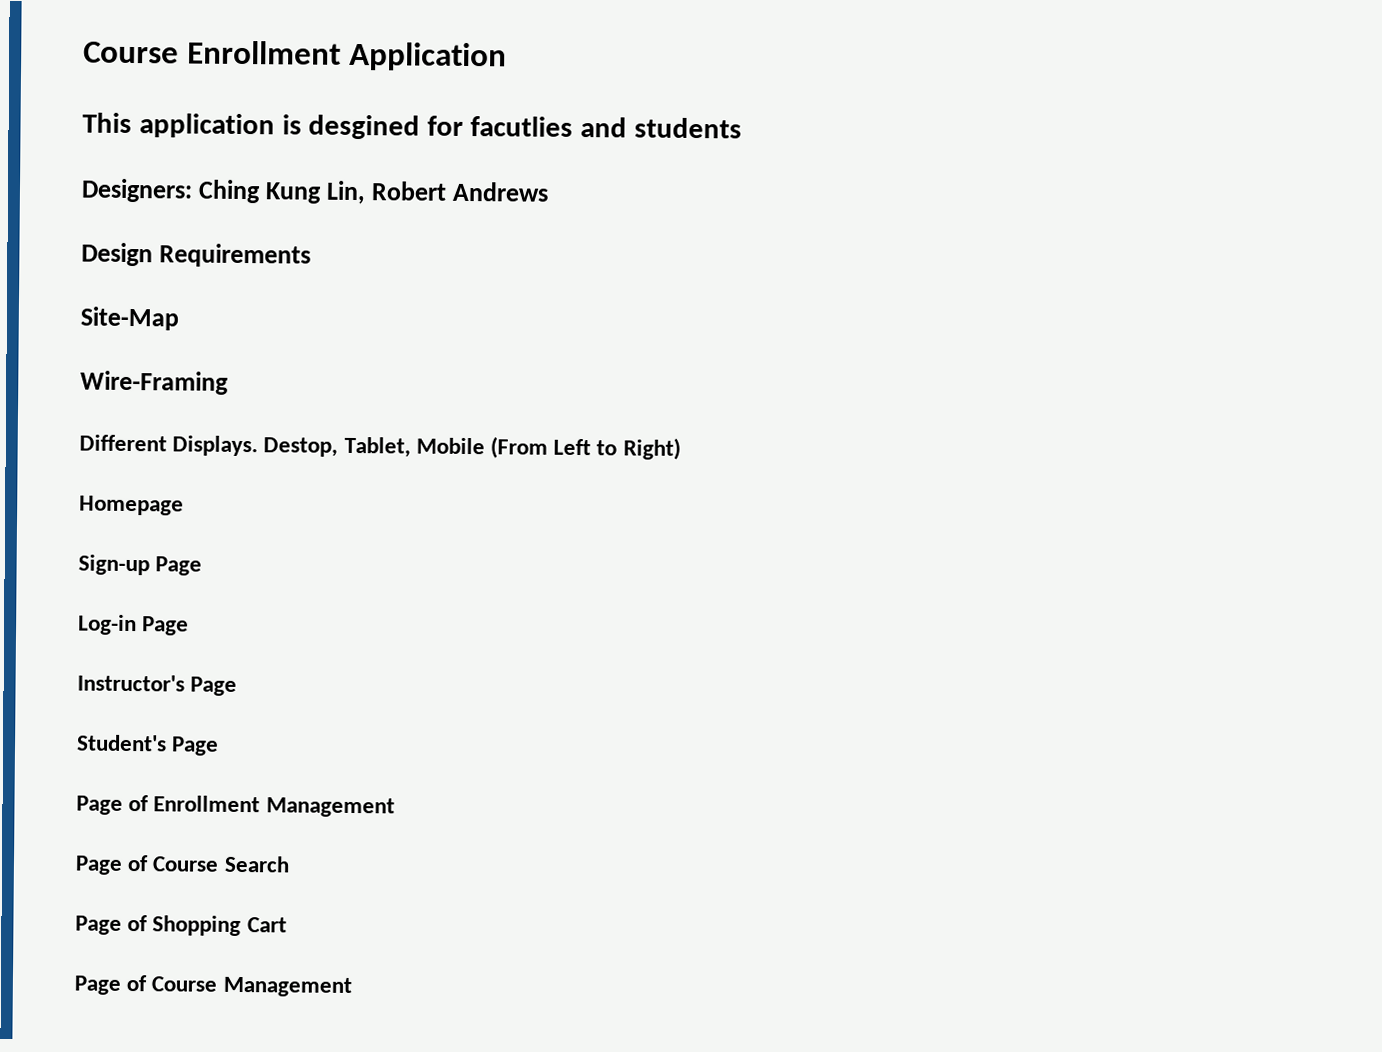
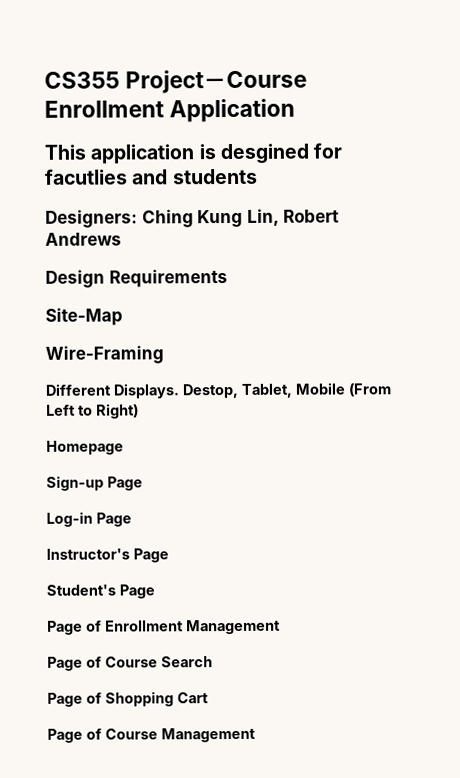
- Course Enrollment Application
+ CS355 Project－Course Enrollment Application

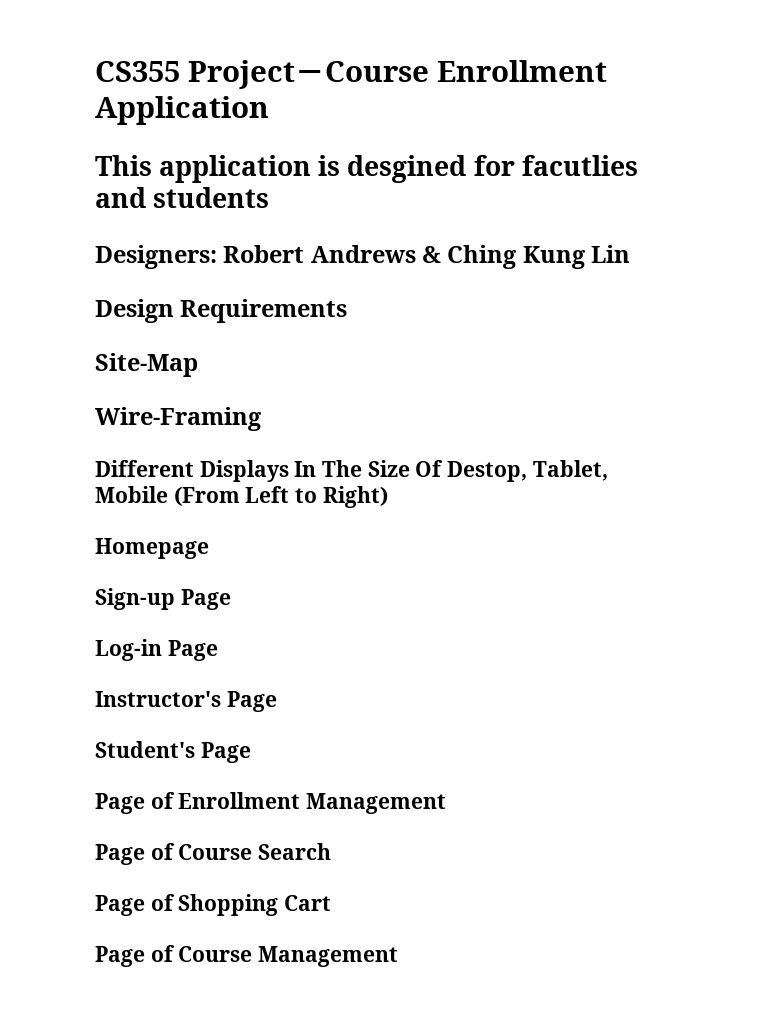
- Designers: Ching Kung Lin, Robert Andrews
+ Designers: Robert Andrews & Ching Kung Lin
- Different Displays. Destop, Tablet, Mobile (From Left to Right)
+ Different Displays In The Size Of Destop, Tablet, Mobile (From Left to Right)

